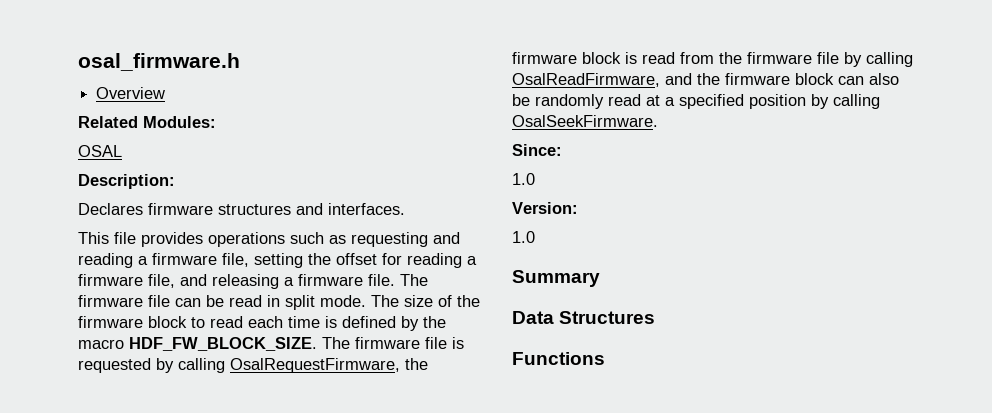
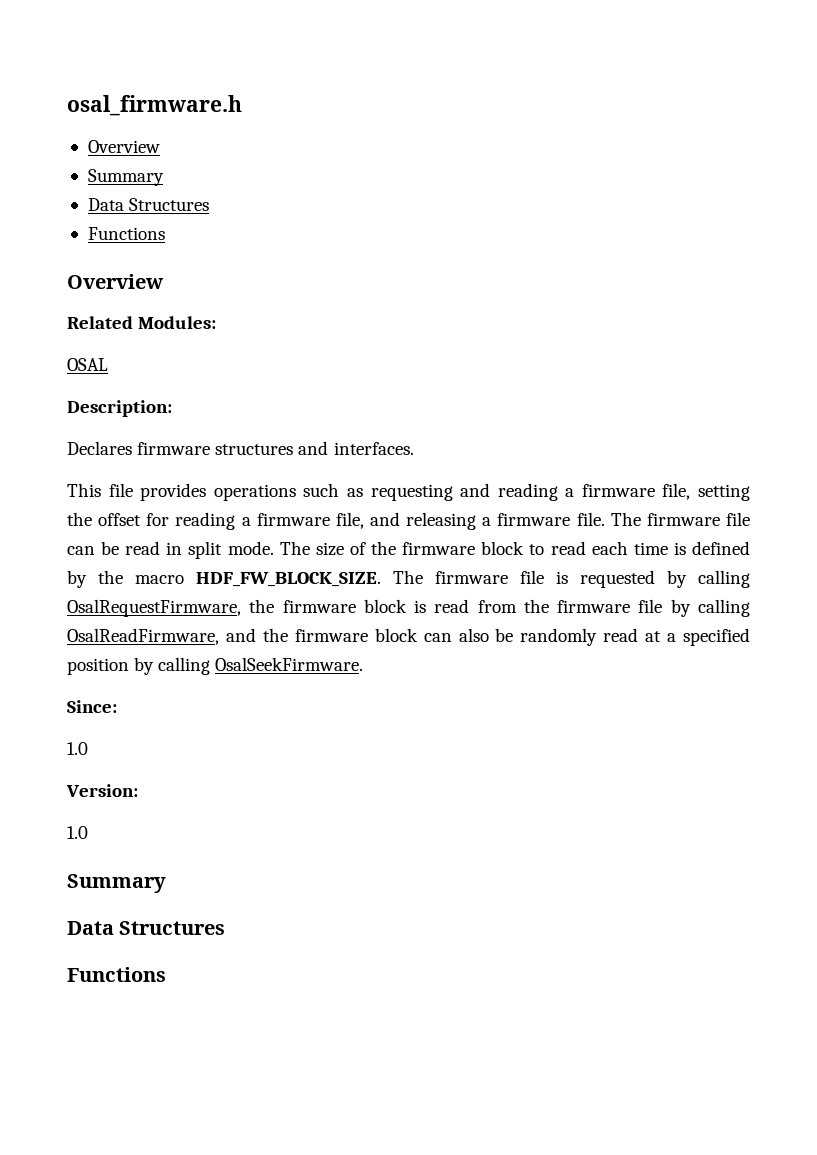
  osal_firmware.h
+ Overview
+ Summary
+ Data Structures
+ Functions

